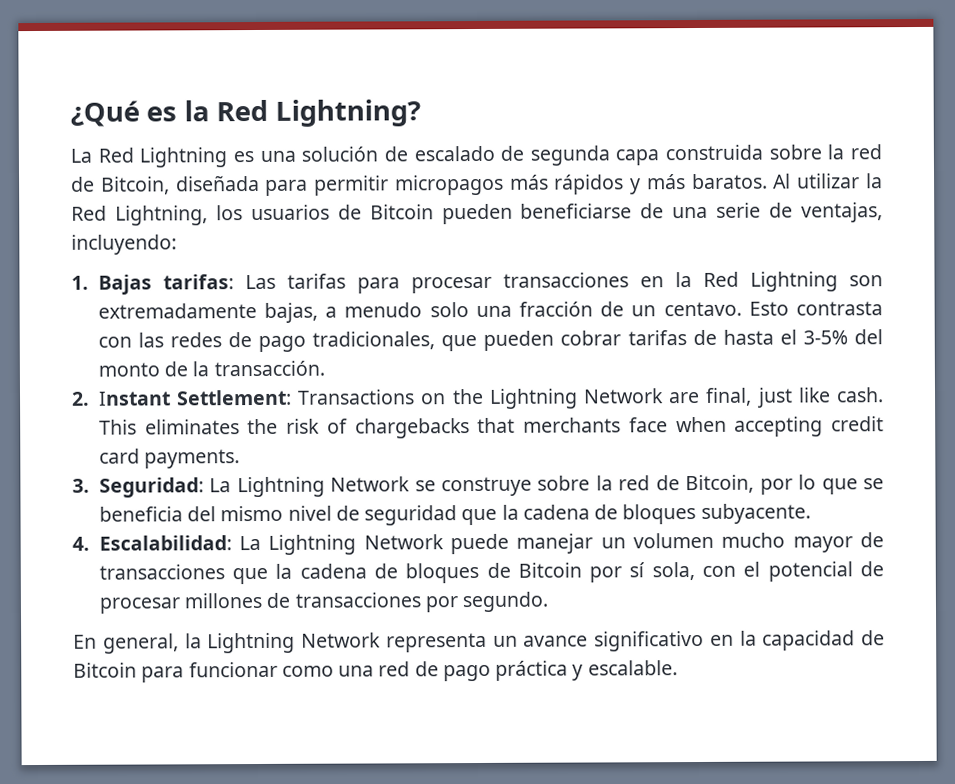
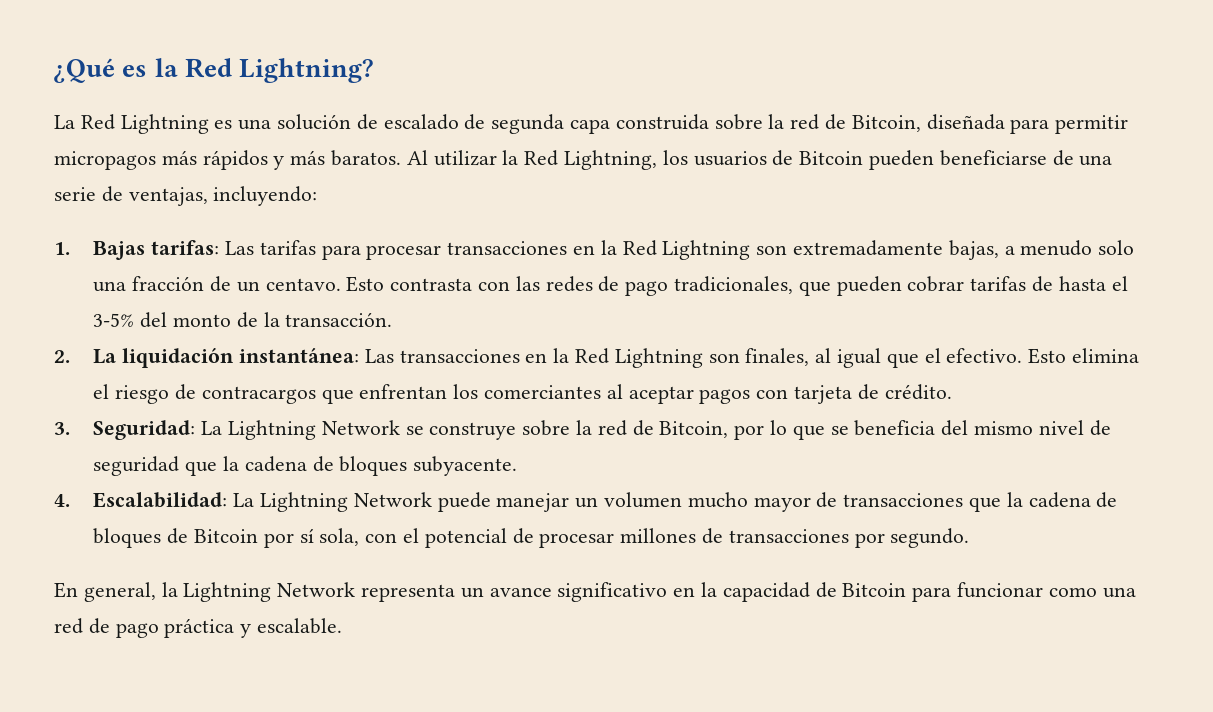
- 2. Instant Settlement: Transactions on the Lightning Network are final, just like cash. This eliminates the risk of chargebacks that merchants face when accepting credit card payments.
+ 2. La liquidación instantánea: Las transacciones en la Red Lightning son finales, al igual que el efectivo. Esto elimina el riesgo de contracargos que enfrentan los comerciantes al aceptar pagos con tarjeta de crédito.

